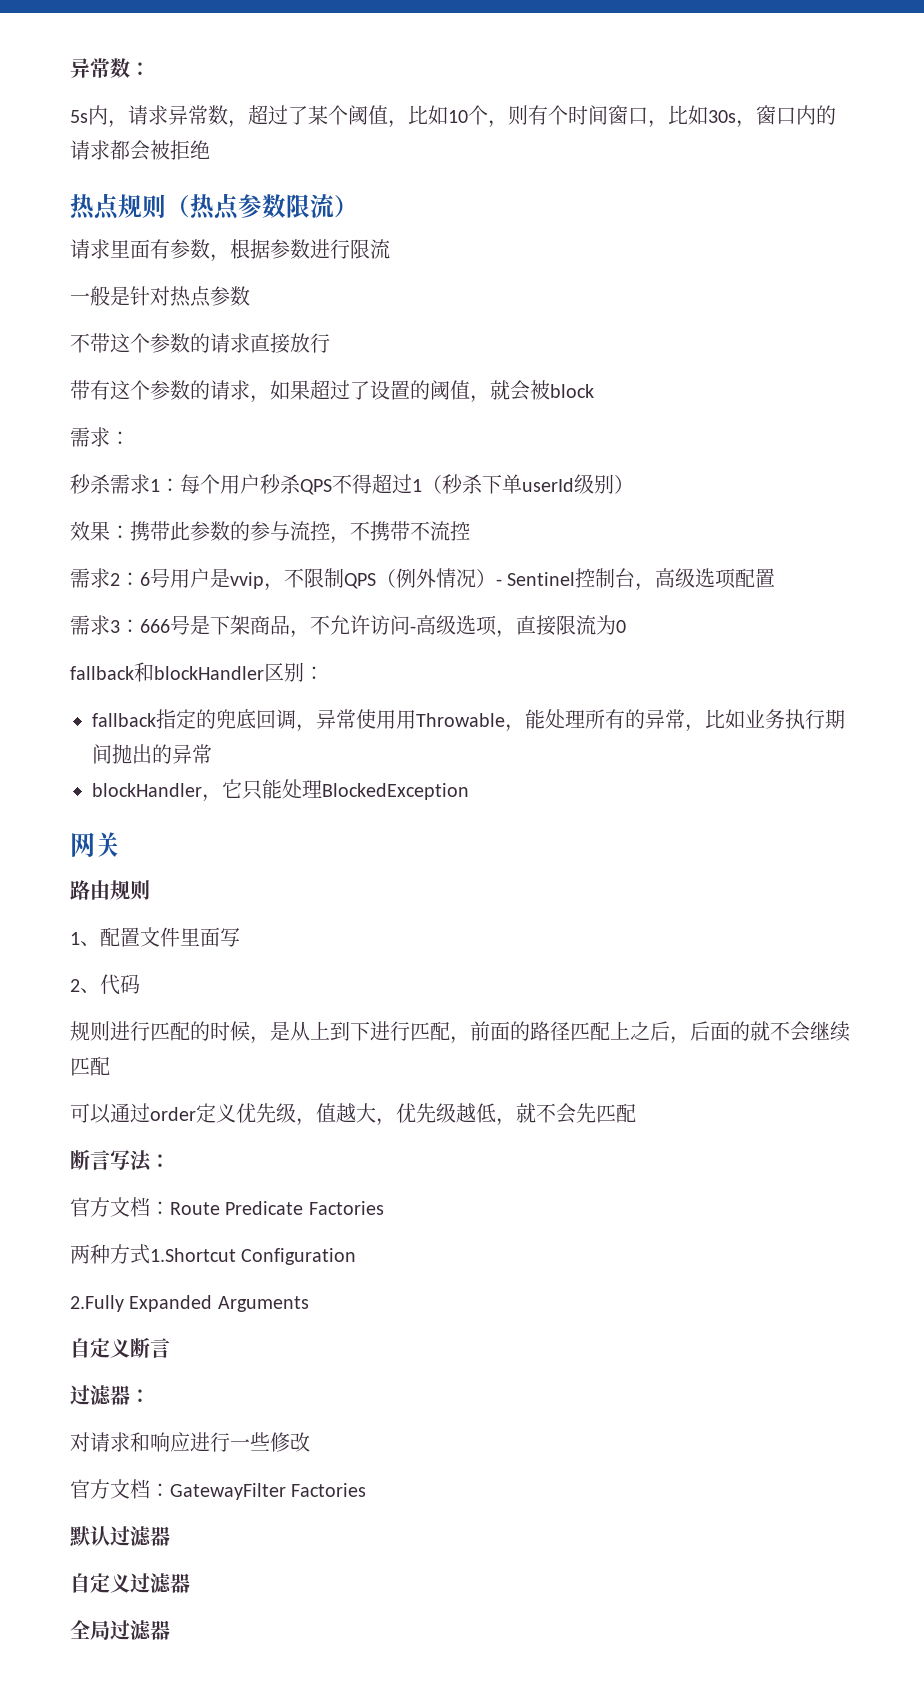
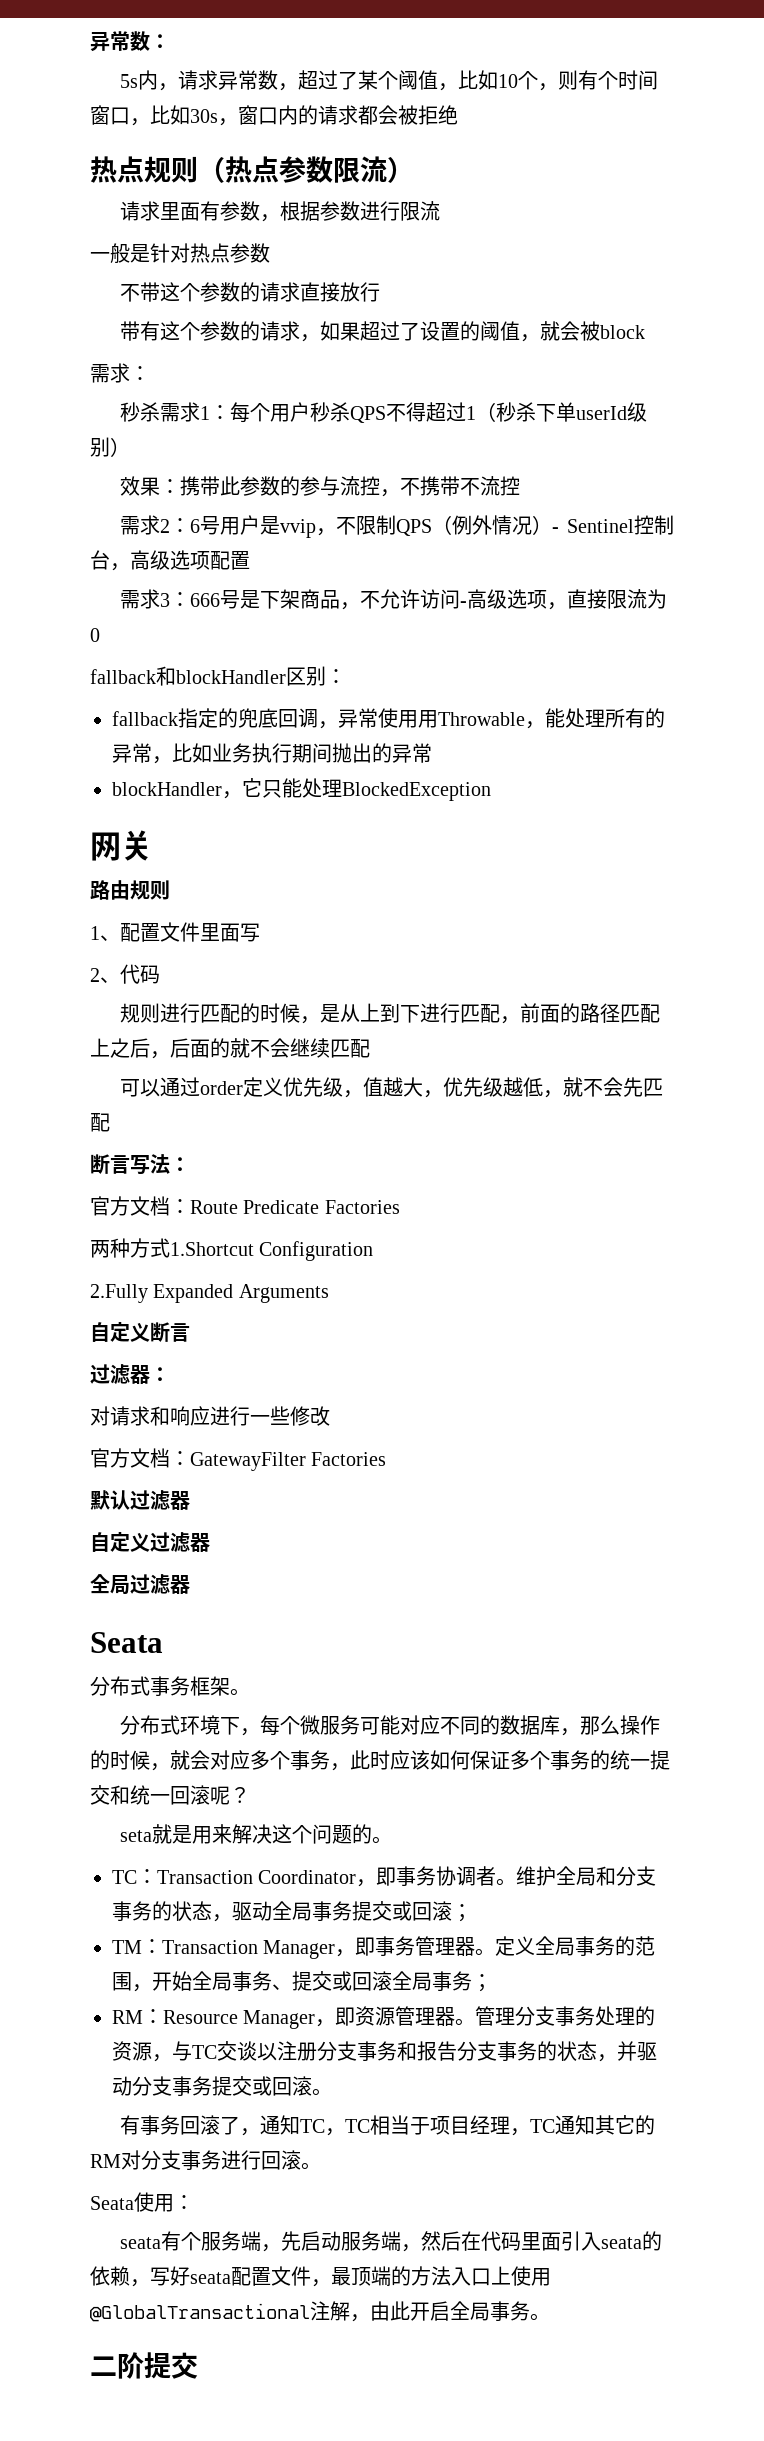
  全局过滤器
+ Seata
+ 分布式事务框架。
+ 分布式环境下，每个微服务可能对应不同的数据库，那么操作的时候，就会对应多个事务，此时应该如何保证多个事务的统一提交和统一回滚呢？
+ seta就是用来解决这个问题的。
+ TC：Transaction Coordinator，即事务协调者。维护全局和分支事务的状态，驱动全局事务提交或回滚；
+ TM：Transaction Manager，即事务管理器。定义全局事务的范围，开始全局事务、提交或回滚全局事务；
+ RM：Resource Manager，即资源管理器。管理分支事务处理的资源，与TC交谈以注册分支事务和报告分支事务的状态，并驱动分支事务提交或回滚。
+ 有事务回滚了，通知TC，TC相当于项目经理，TC通知其它的RM对分支事务进行回滚。
+ Seata使用：
+ seata有个服务端，先启动服务端，然后在代码里面引入seata的依赖，写好seata配置文件，最顶端的方法入口上使用@GlobalTransactional注解，由此开启全局事务。
+ 二阶提交

